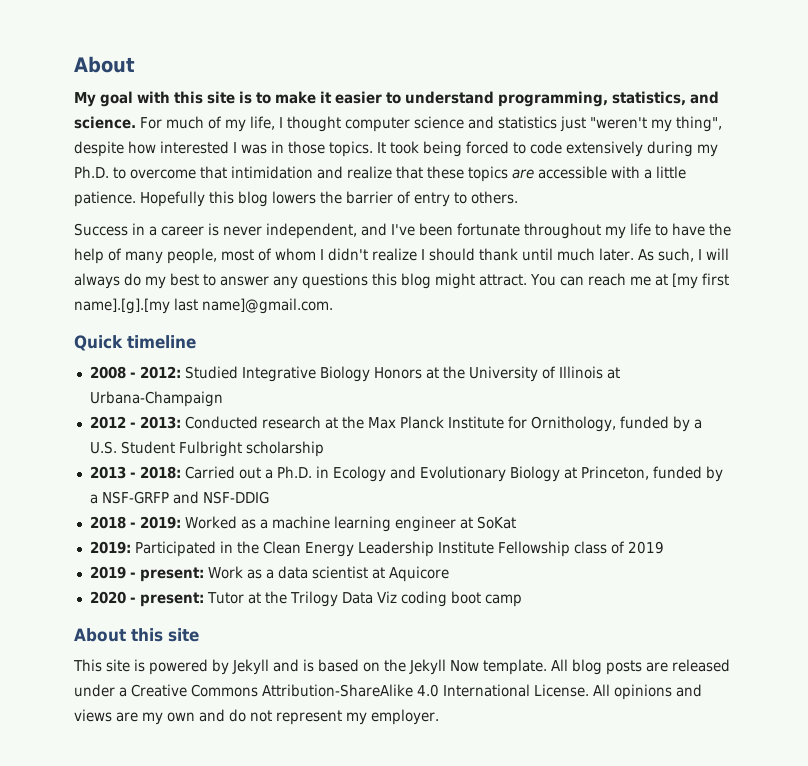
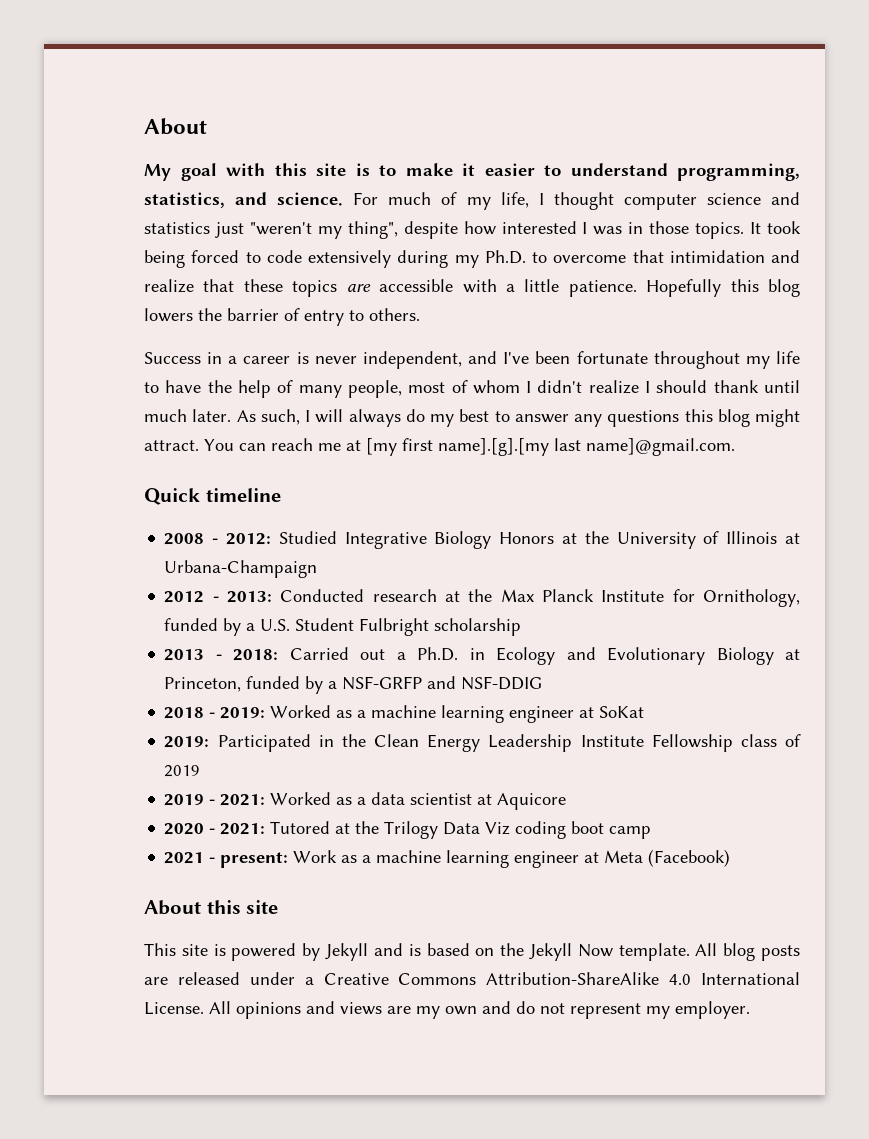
- 2019 - present: Work as a data scientist at Aquicore
+ 2019 - 2021: Worked as a data scientist at Aquicore
- 2020 - present: Tutor at the Trilogy Data Viz coding boot camp
+ 2020 - 2021: Tutored at the Trilogy Data Viz coding boot camp
+ 2021 - present: Work as a machine learning engineer at Meta (Facebook)

